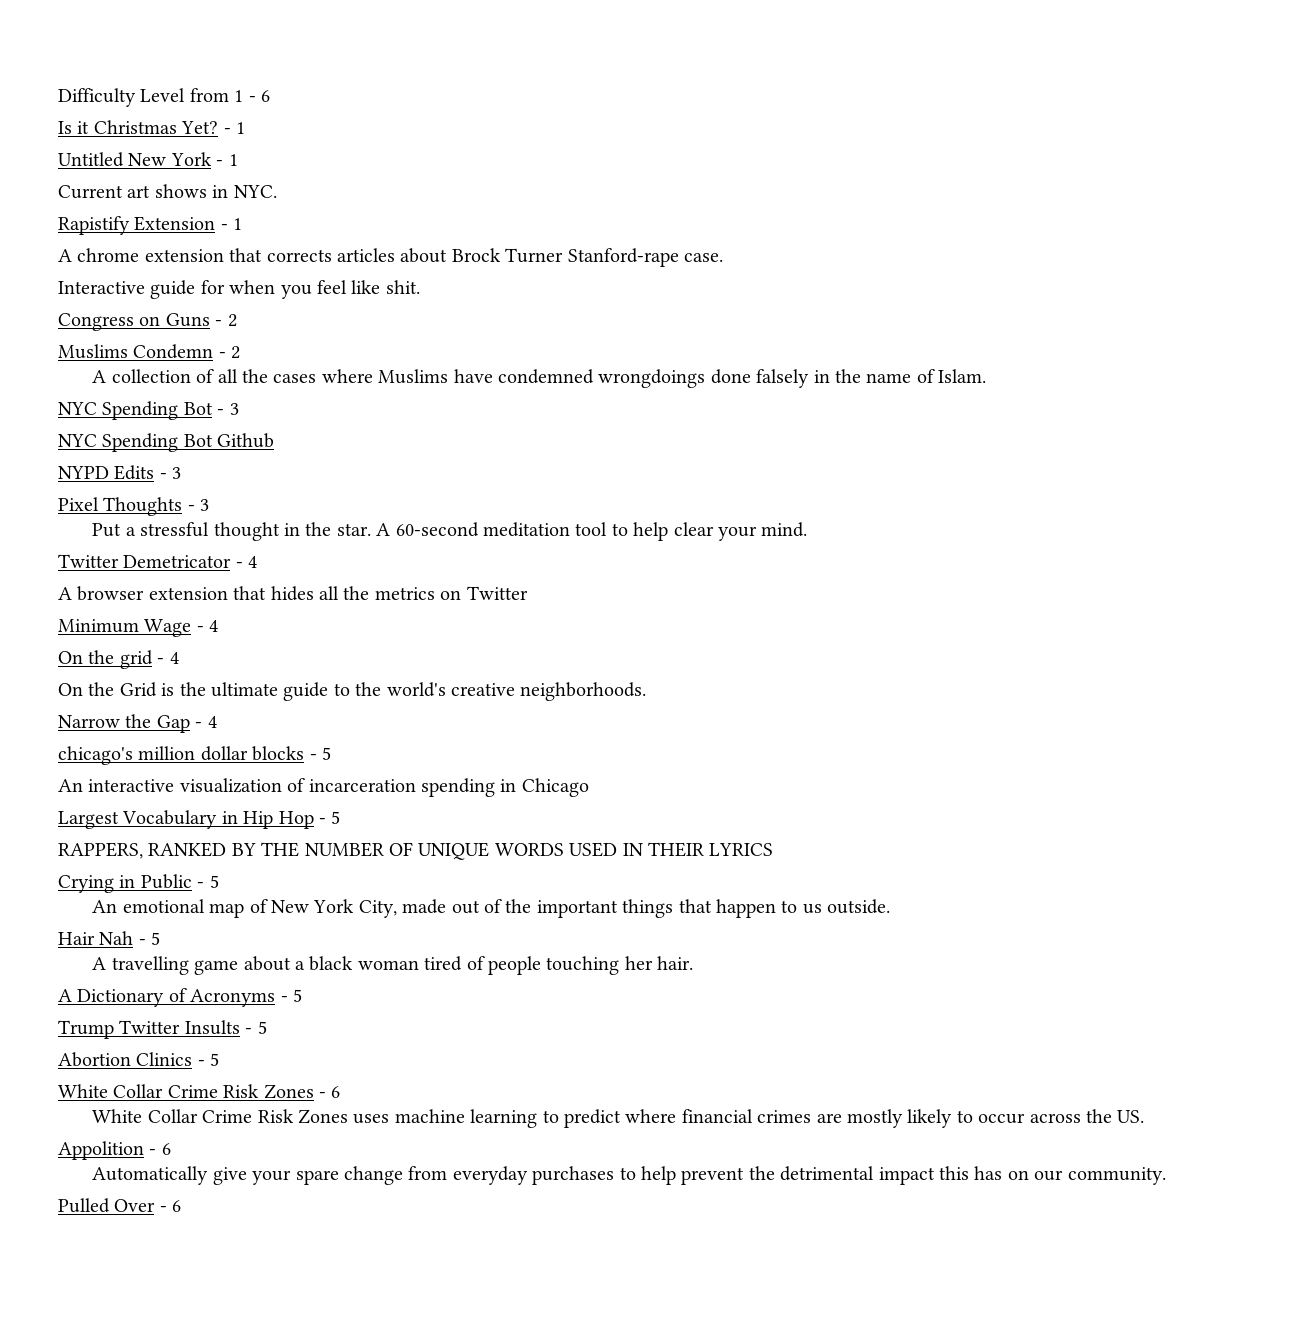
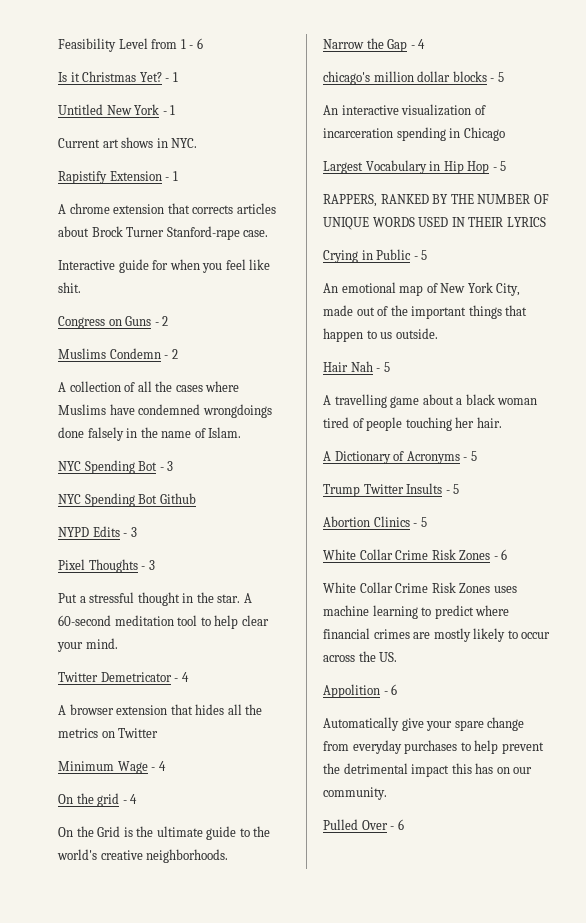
- Difficulty Level from 1 - 6
+ Feasibility Level from 1 - 6

